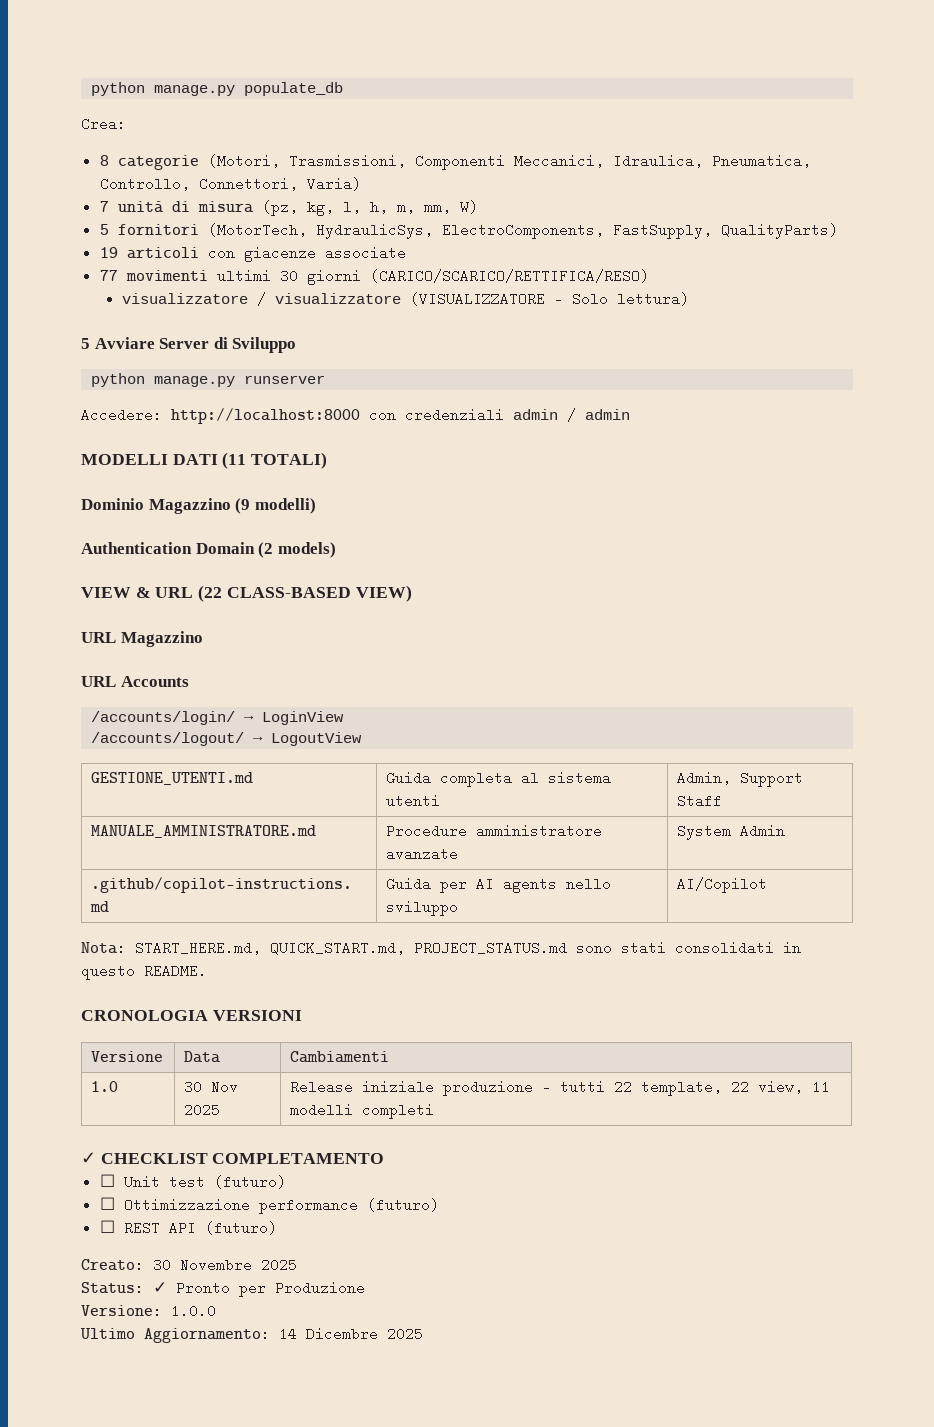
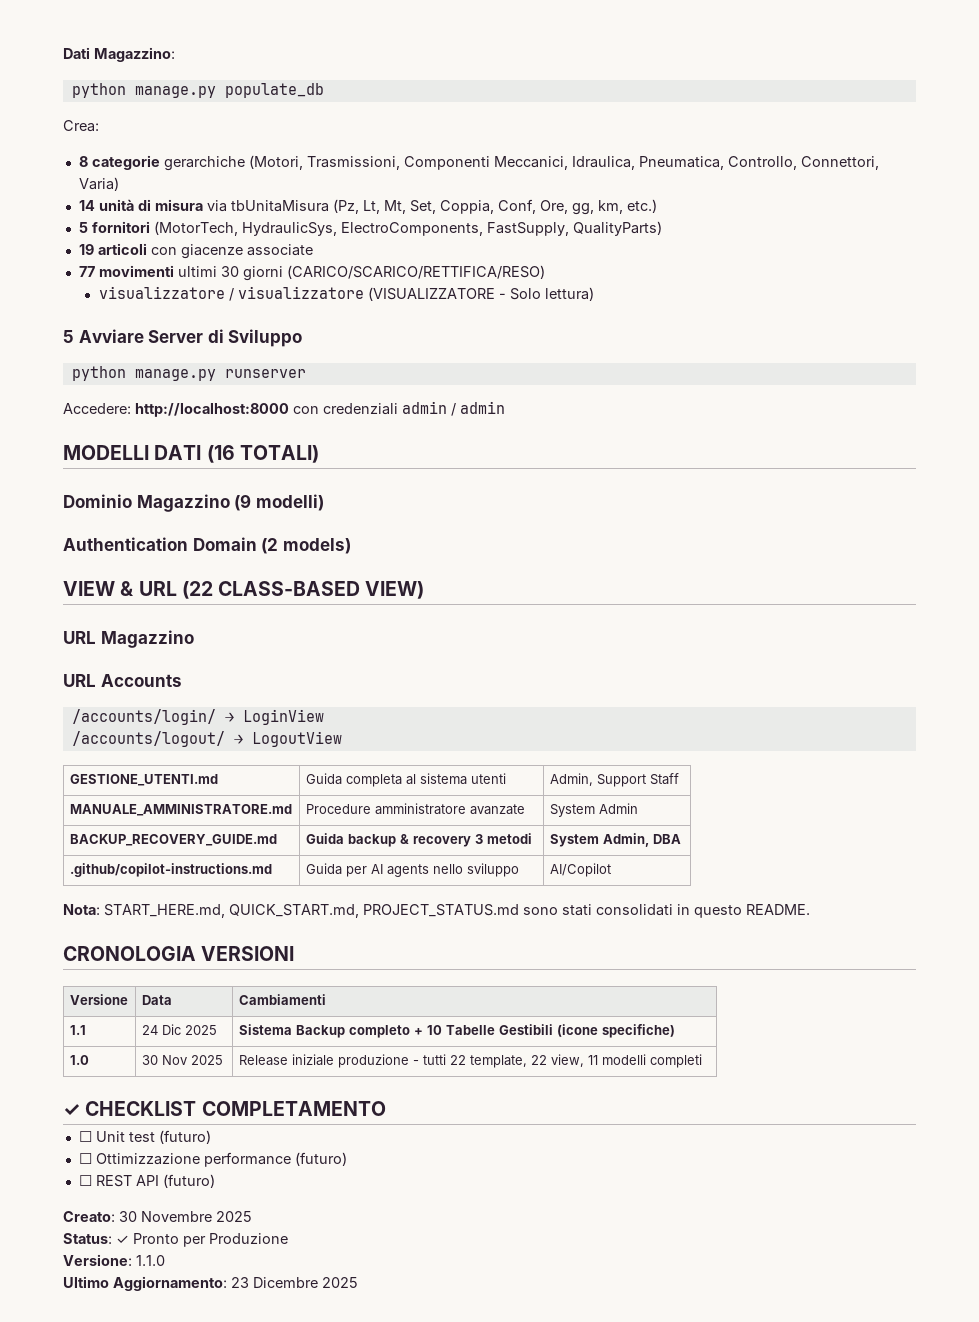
+ Dati Magazzino:
- 8 categorie (Motori, Trasmissioni, Componenti Meccanici, Idraulica, Pneumatica, Controllo, Connettori, Varia)
+ 8 categorie gerarchiche (Motori, Trasmissioni, Componenti Meccanici, Idraulica, Pneumatica, Controllo, Connettori, Varia)
- 7 unità di misura (pz, kg, l, h, m, mm, W)
+ 14 unità di misura via tbUnitaMisura (Pz, Lt, Mt, Set, Coppia, Conf, Ore, gg, km, etc.)
- MODELLI DATI (11 TOTALI)
+ MODELLI DATI (16 TOTALI)
+ BACKUP_RECOVERY_GUIDE.md | Guida backup & recovery 3 metodi | System Admin, DBA
+ 1.1 | 24 Dic 2025 | Sistema Backup completo + 10 Tabelle Gestibili (icone specifiche)
- Versione: 1.0.0
+ Versione: 1.1.0
- Ultimo Aggiornamento: 14 Dicembre 2025
+ Ultimo Aggiornamento: 23 Dicembre 2025

